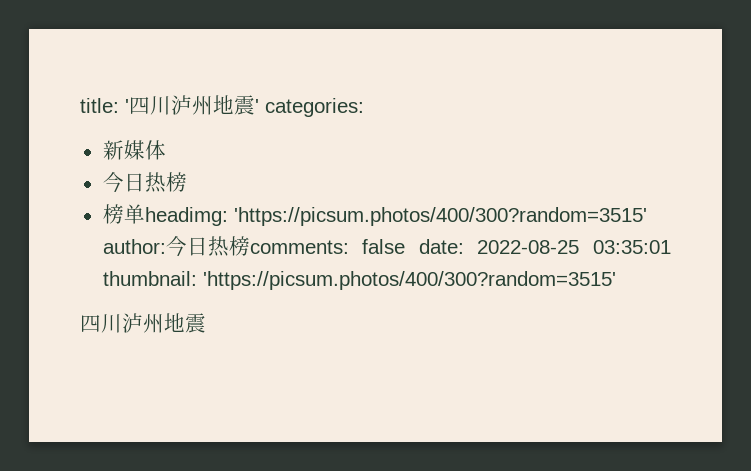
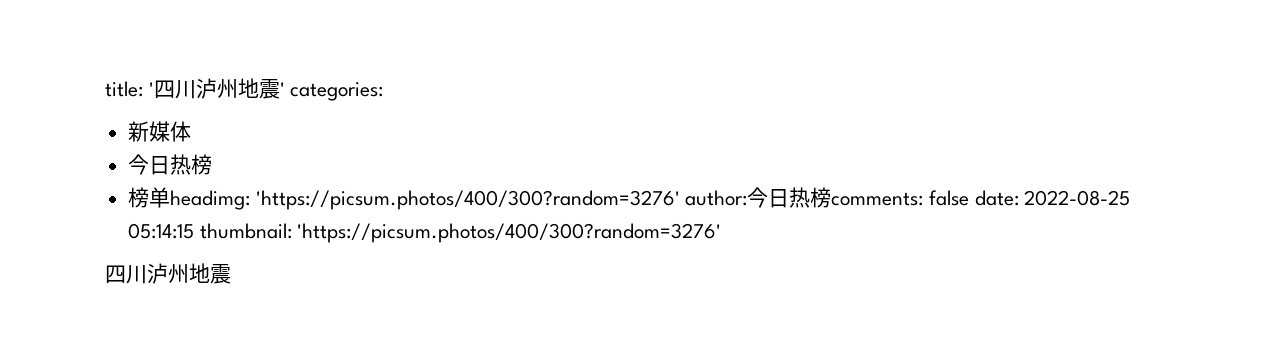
- 榜单headimg: 'https://picsum.photos/400/300?random=3515' author:今日热榜comments: false date: 2022-08-25 03:35:01 thumbnail: 'https://picsum.photos/400/300?random=3515'
+ 榜单headimg: 'https://picsum.photos/400/300?random=3276' author:今日热榜comments: false date: 2022-08-25 05:14:15 thumbnail: 'https://picsum.photos/400/300?random=3276'

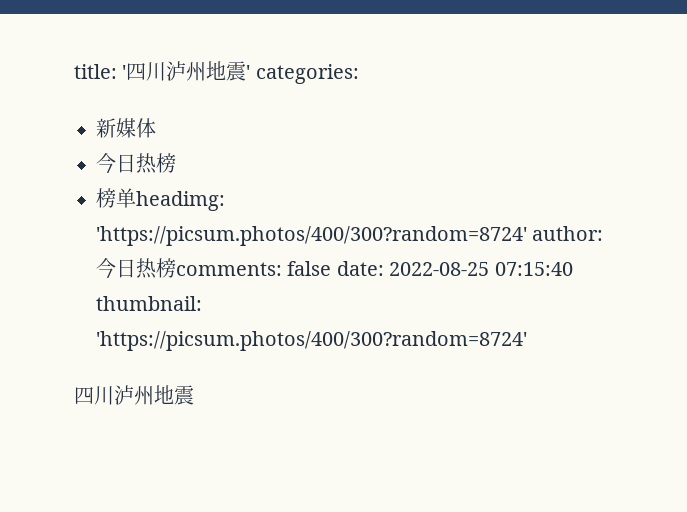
- 榜单headimg: 'https://picsum.photos/400/300?random=3276' author:今日热榜comments: false date: 2022-08-25 05:14:15 thumbnail: 'https://picsum.photos/400/300?random=3276'
+ 榜单headimg: 'https://picsum.photos/400/300?random=8724' author:今日热榜comments: false date: 2022-08-25 07:15:40 thumbnail: 'https://picsum.photos/400/300?random=8724'

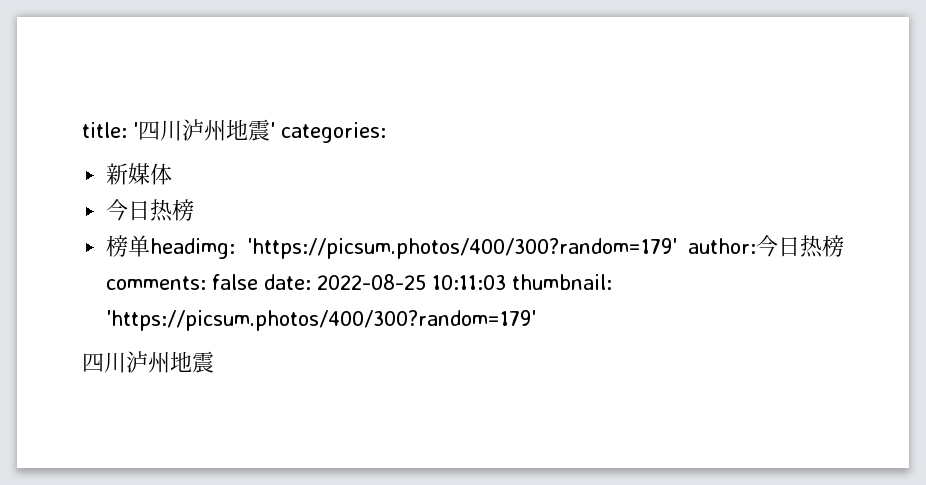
- 榜单headimg: 'https://picsum.photos/400/300?random=8724' author:今日热榜comments: false date: 2022-08-25 07:15:40 thumbnail: 'https://picsum.photos/400/300?random=8724'
+ 榜单headimg: 'https://picsum.photos/400/300?random=179' author:今日热榜comments: false date: 2022-08-25 10:11:03 thumbnail: 'https://picsum.photos/400/300?random=179'

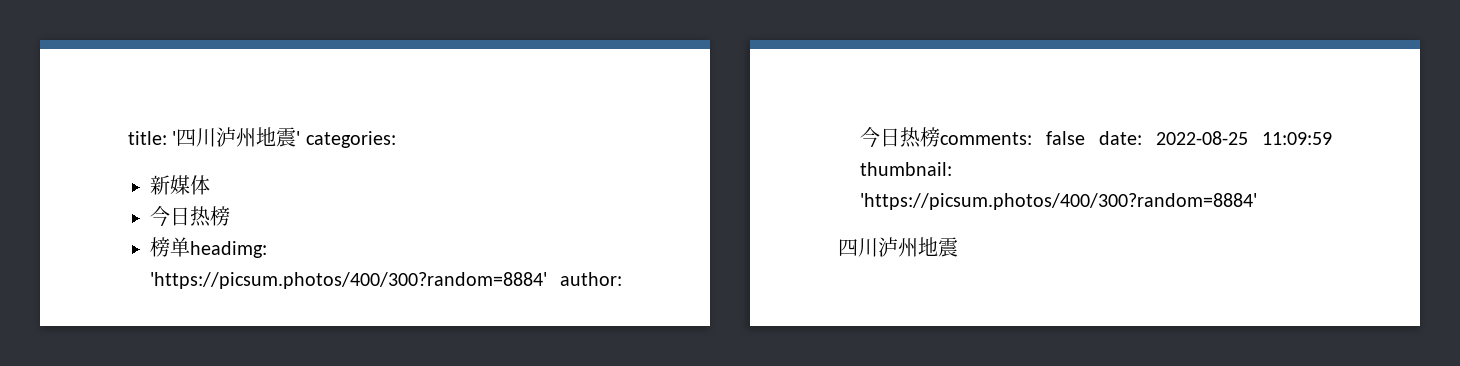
- 榜单headimg: 'https://picsum.photos/400/300?random=179' author:今日热榜comments: false date: 2022-08-25 10:11:03 thumbnail: 'https://picsum.photos/400/300?random=179'
+ 榜单headimg: 'https://picsum.photos/400/300?random=8884' author:今日热榜comments: false date: 2022-08-25 11:09:59 thumbnail: 'https://picsum.photos/400/300?random=8884'

